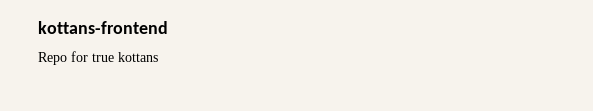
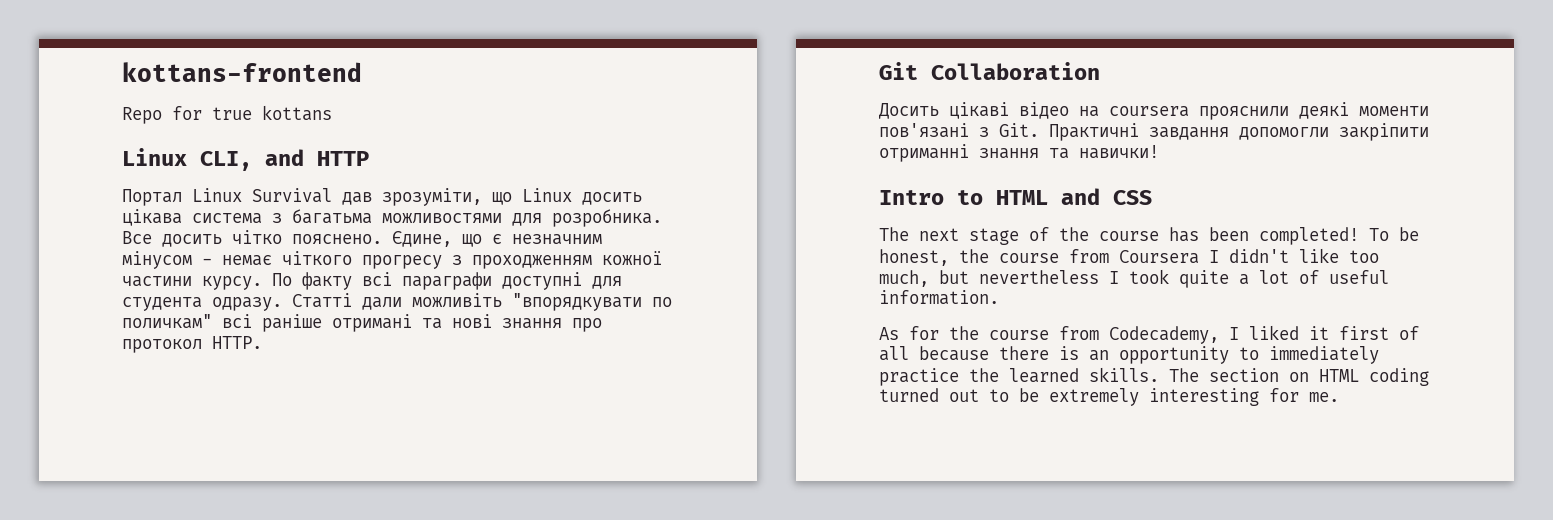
+ Linux CLI, and HTTP
+ Портал Linux Survival дав зрозуміти, що Linux досить цікава система з багатьма можливостями для розробника. Все досить чітко пояснено. Єдине, що є незначним мінусом - немає чіткого прогресу з проходженням кожної частини курсу. По факту всі параграфи доступні для студента одразу. Статті дали можливіть "впорядкувати по поличкам" всі раніше отримані та нові знання про протокол HTTP.
+ Git Collaboration
+ Досить цікаві відео на coursera прояснили деякі моменти пов'язані з Git. Практичні завдання допомогли закріпити отриманні знання та навички!
+ Intro to HTML and CSS
+ The next stage of the course has been completed! To be honest, the course from Coursera I didn't like too much, but nevertheless I took quite a lot of useful information.
+ As for the course from Codecademy, I liked it first of all because there is an opportunity to immediately practice the learned skills. The section on HTML coding turned out to be extremely interesting for me.

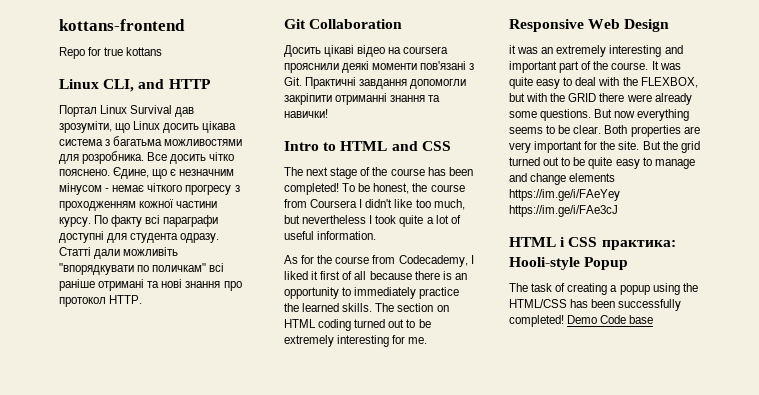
+ Responsive Web Design
+ it was an extremely interesting and important part of the course. It was quite easy to deal with the FLEXBOX, but with the GRID there were already some questions. But now everything seems to be clear. Both properties are very important for the site. But the grid turned out to be quite easy to manage and change elements https://im.ge/i/FAeYey https://im.ge/i/FAe3cJ
+ HTML і CSS практика: Hooli-style Popup
+ The task of creating a popup using the HTML/CSS has been successfully completed! Demo Code base

